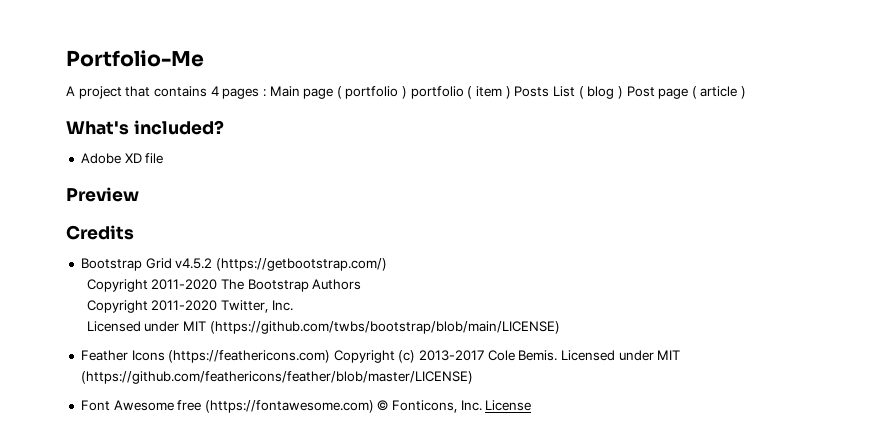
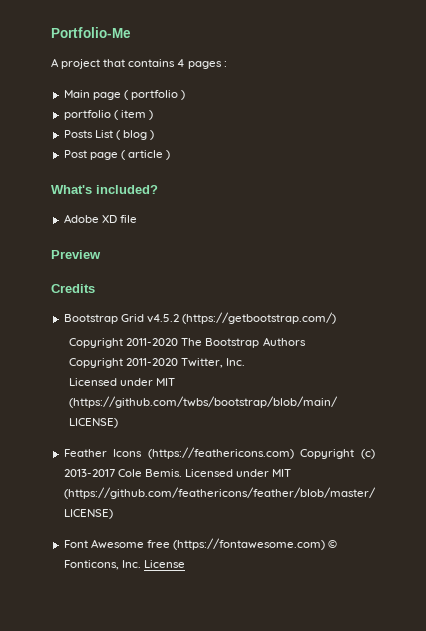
- A project that contains 4 pages : Main page ( portfolio ) portfolio ( item ) Posts List ( blog ) Post page ( article )
+ A project that contains 4 pages :
+ Main page ( portfolio )
+ portfolio ( item )
+ Posts List ( blog )
+ Post page ( article )

